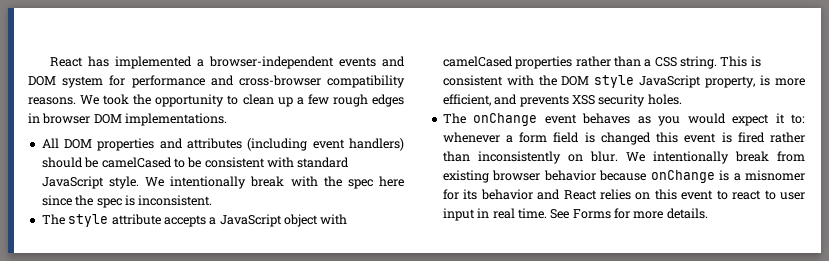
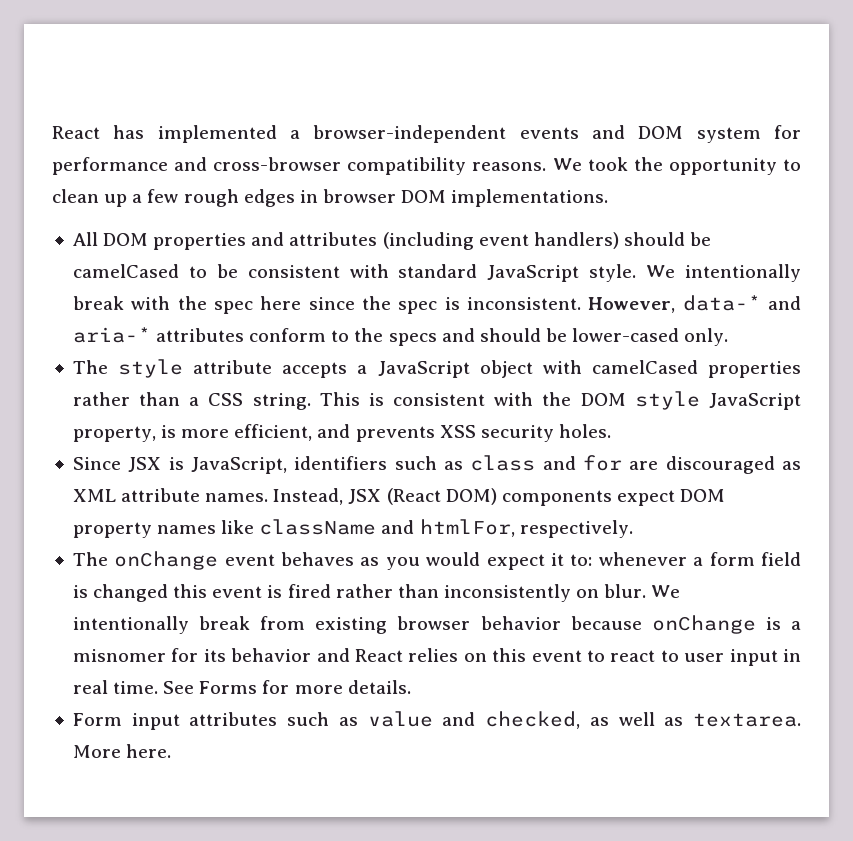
+ However, data-* and aria-* attributes conform to the specs and should be lower-cased only.
+ Since JSX is JavaScript, identifiers such as class and for are discouraged as XML attribute names. Instead, JSX (React DOM) components expect DOM property names like className and htmlFor, respectively.
+ Form input attributes such as value and checked, as well as textarea. More here.

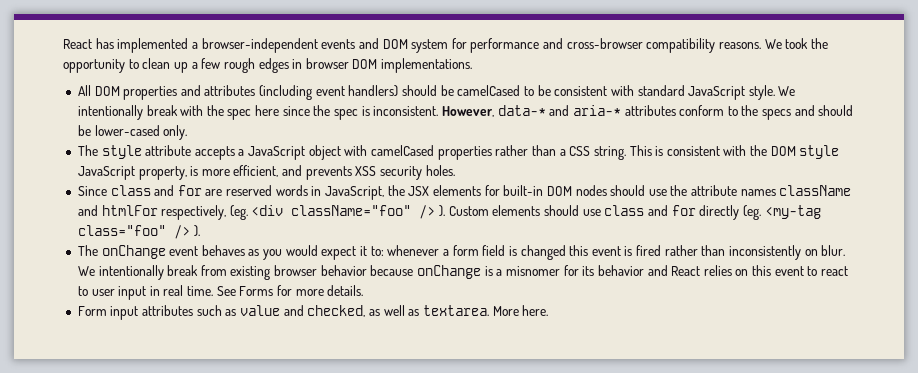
- Since JSX is JavaScript, identifiers such as class and for are discouraged as XML attribute names. Instead, JSX (React DOM) components expect DOM property names like className and htmlFor, respectively.
+ Since class and for are reserved words in JavaScript, the JSX elements for built-in DOM nodes should use the attribute names className and htmlFor respectively, (eg. <div className="foo" /> ). Custom elements should use class and for directly (eg. <my-tag class="foo" /> ).

